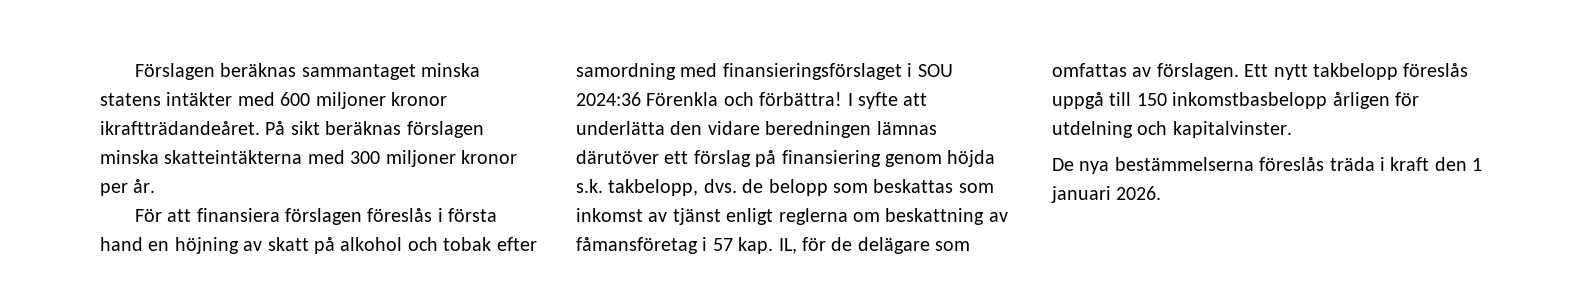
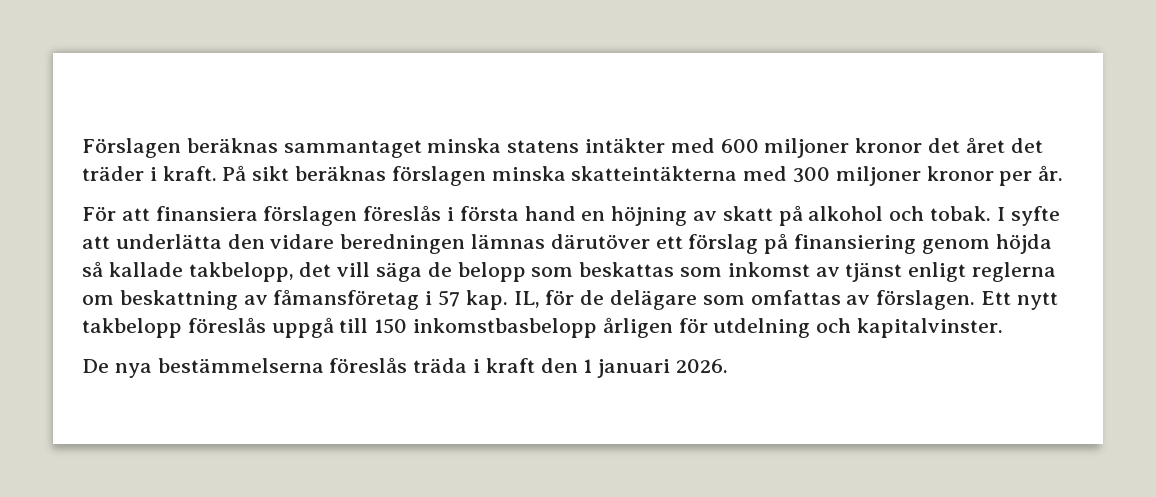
- Förslagen beräknas sammantaget minska statens intäkter med 600 miljoner kronor ikraftträdandeåret.
+ Förslagen beräknas sammantaget minska statens intäkter med 600 miljoner kronor det året det träder i kraft.
- För att finansiera förslagen föreslås i första hand en höjning av skatt på alkohol och tobak efter samordning med finansieringsförslaget i SOU 2024:36 Förenkla och förbättra!
+ För att finansiera förslagen föreslås i första hand en höjning av skatt på alkohol och tobak.
- I syfte att underlätta den vidare beredningen lämnas därutöver ett förslag på finansiering genom höjda s.k. takbelopp, dvs. de belopp som beskattas som inkomst av tjänst enligt reglerna om beskattning av fåmansföretag i 57 kap. IL, för de delägare som omfattas av förslagen.
+ I syfte att underlätta den vidare beredningen lämnas därutöver ett förslag på finansiering genom höjda så kallade takbelopp, det vill säga de belopp som beskattas som inkomst av tjänst enligt reglerna om beskattning av fåmansföretag i 57 kap. IL, för de delägare som omfattas av förslagen.

